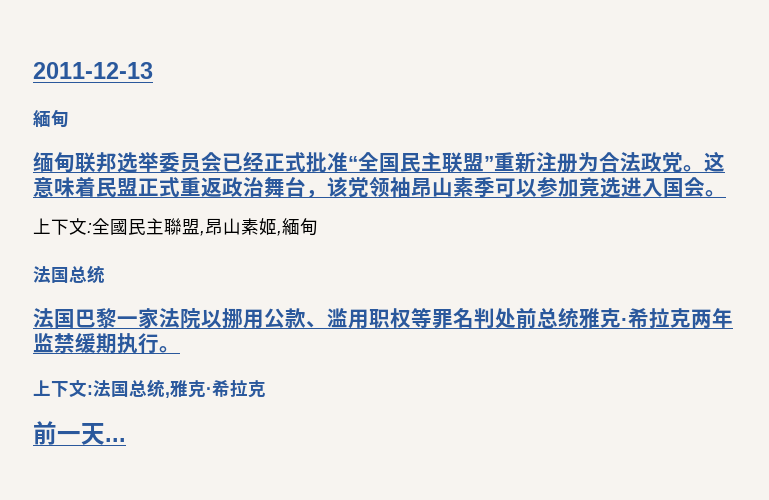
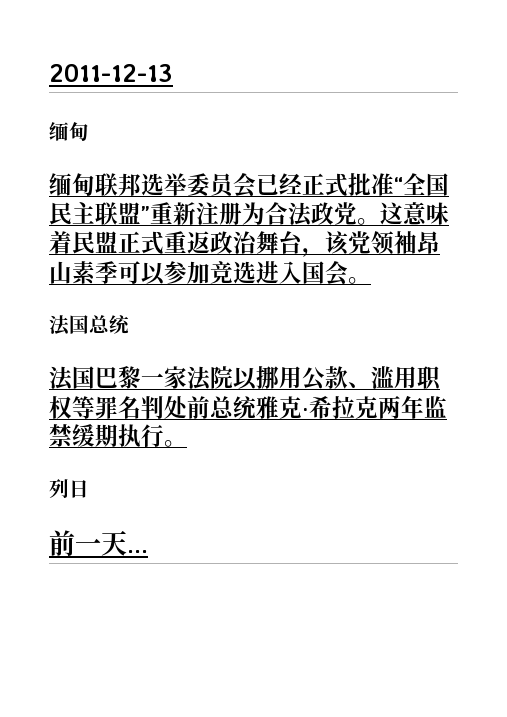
  2011-12-13
- 緬甸
+ 缅甸
- 上下文:全國民主聯盟,昂山素姬,緬甸
- 上下文:法国总统,雅克·希拉克
+ 列日

